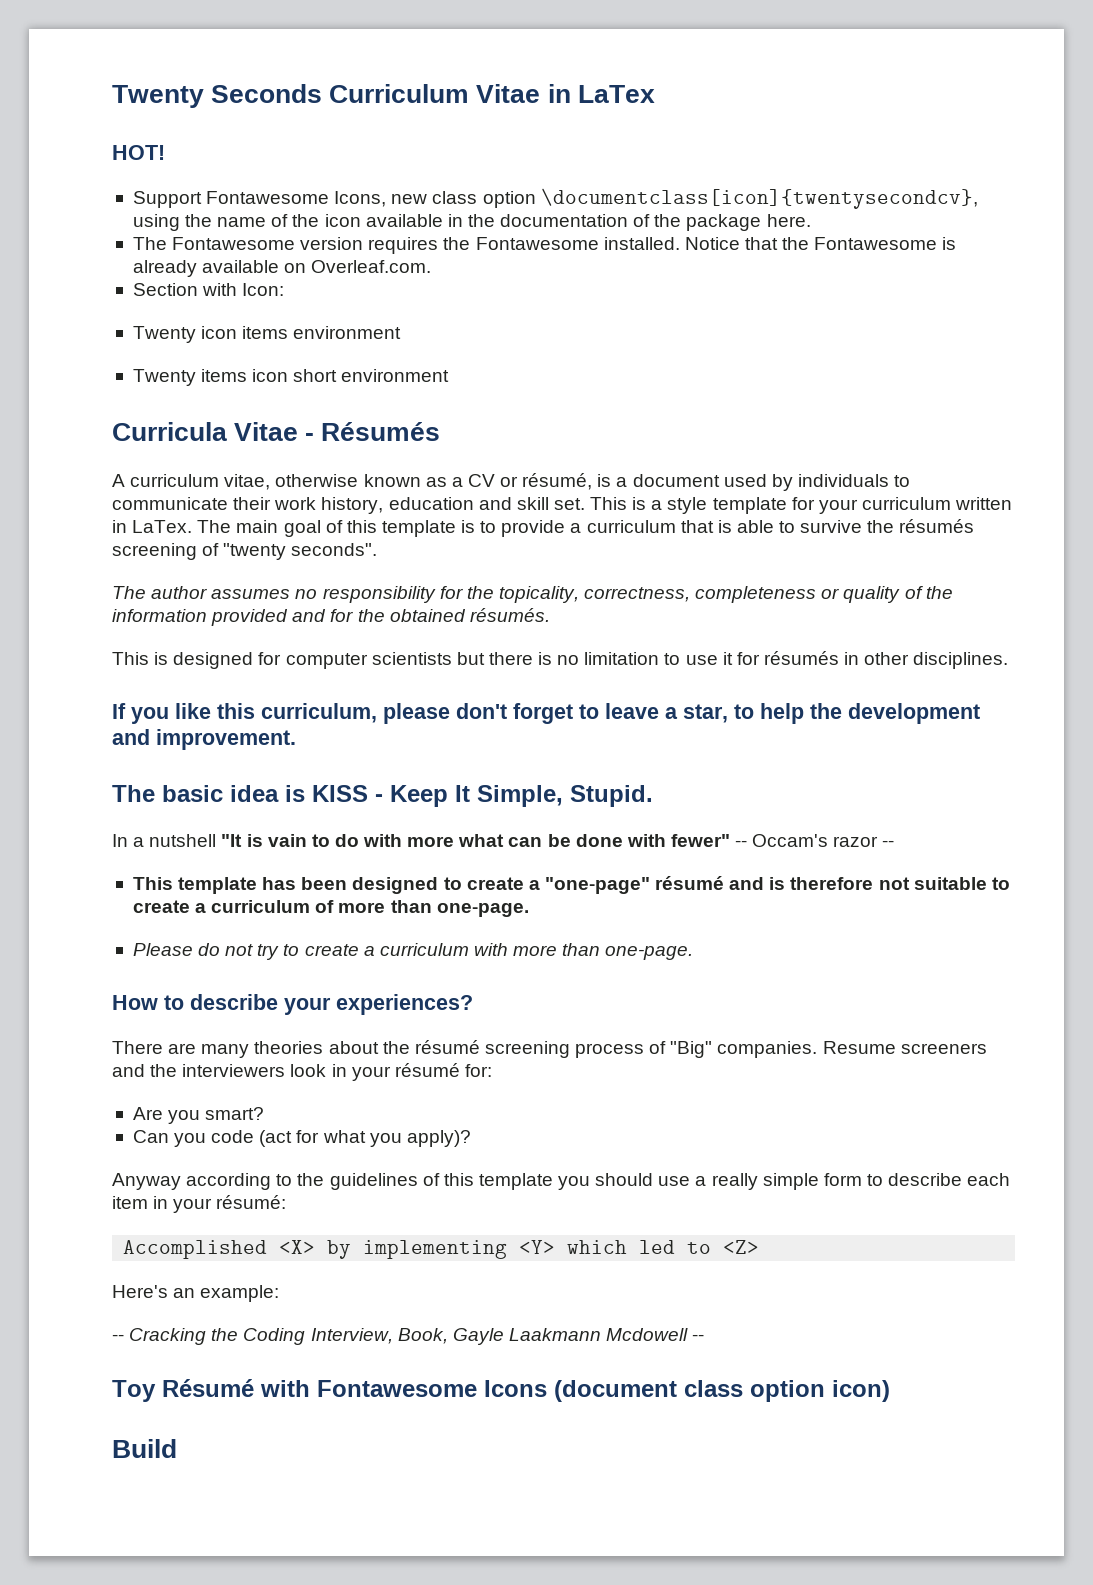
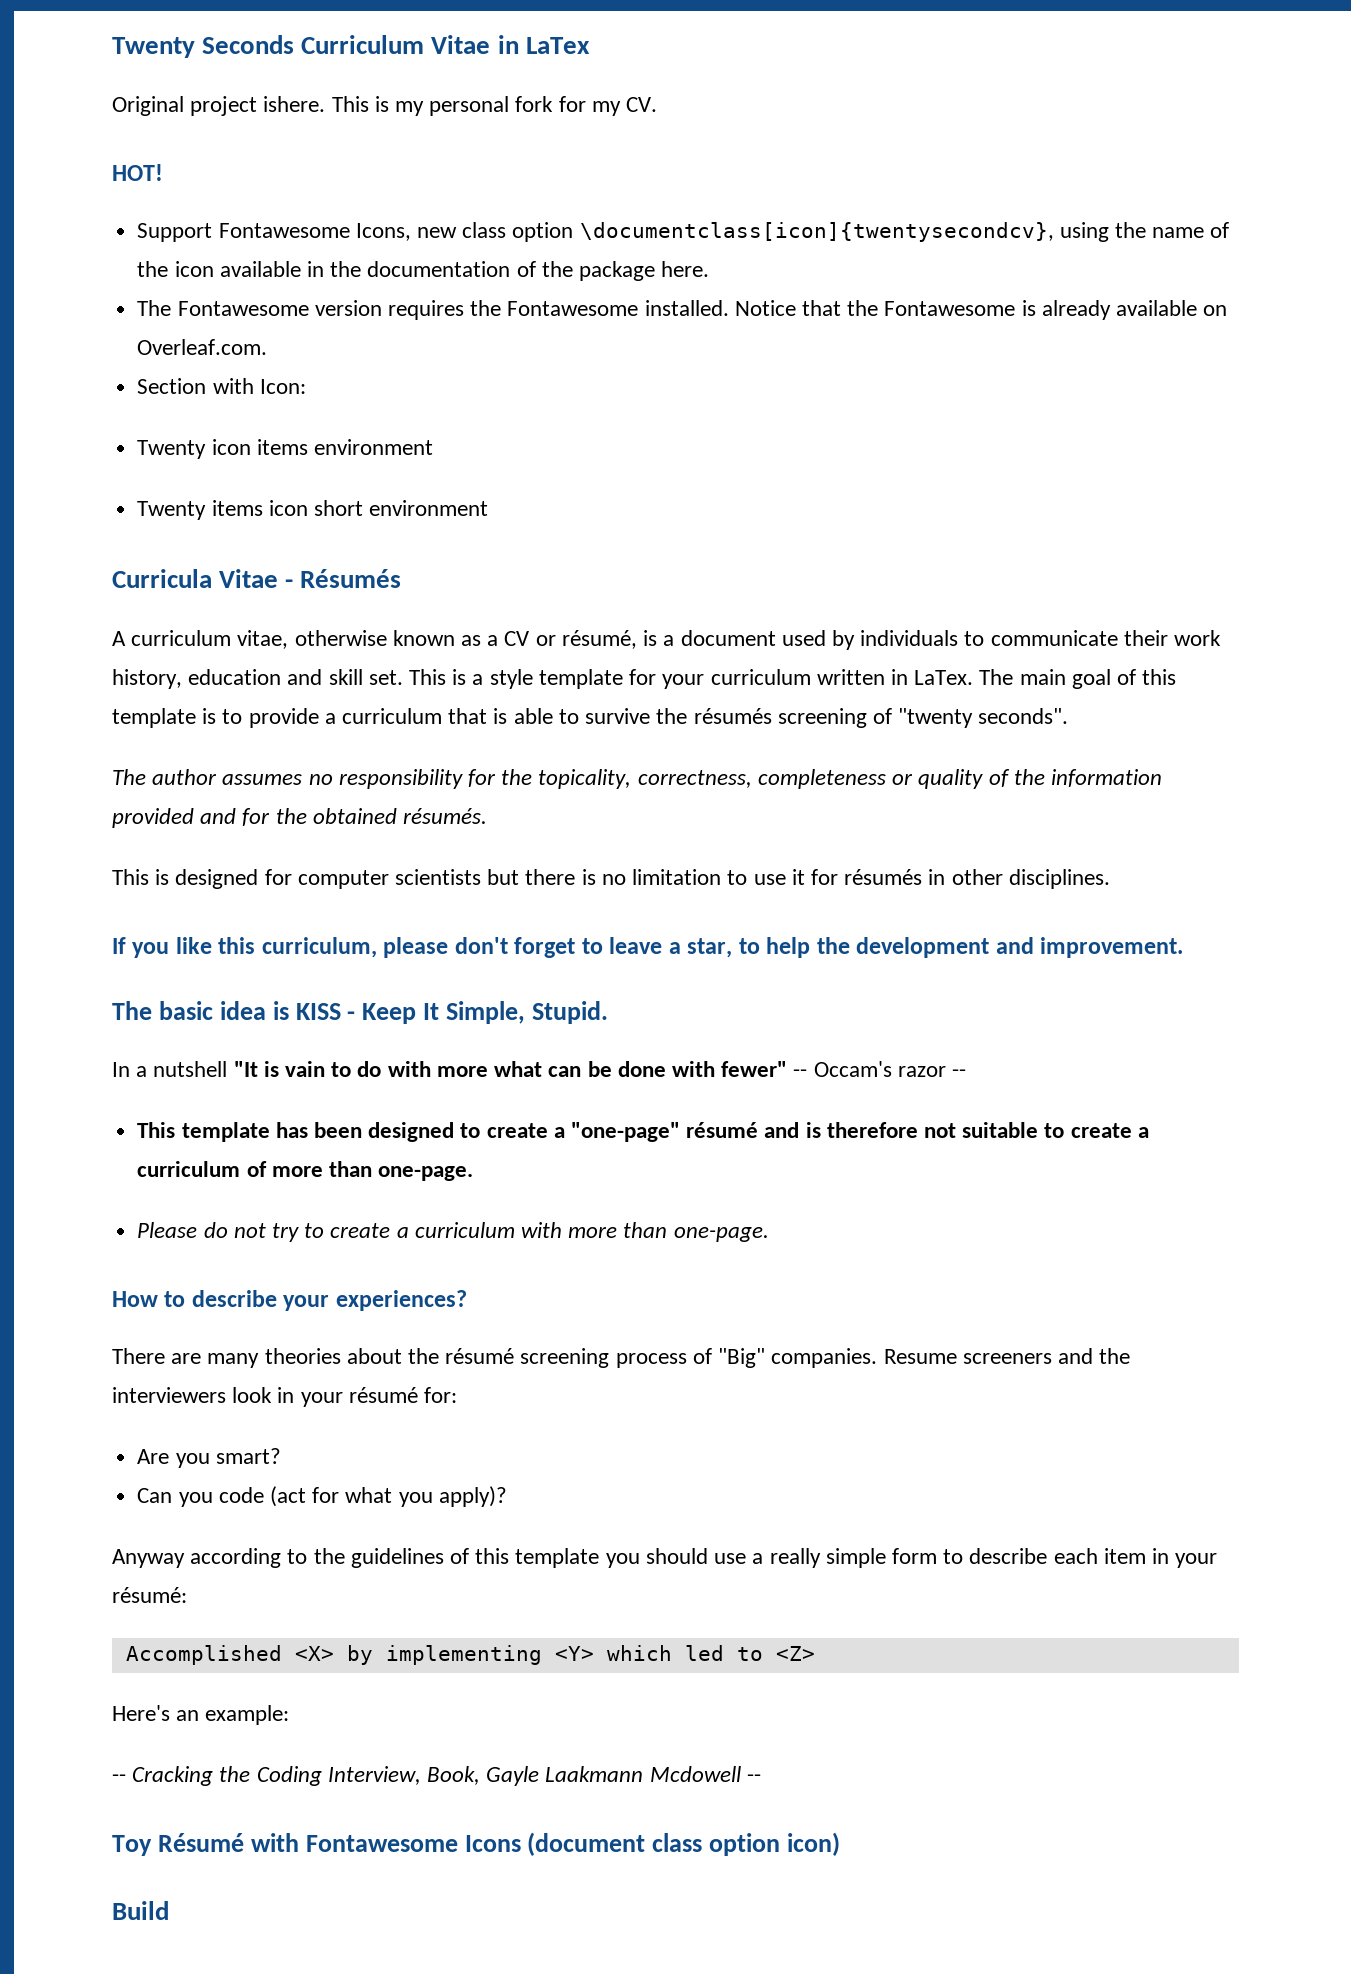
+ Original project ishere. This is my personal fork for my CV.

